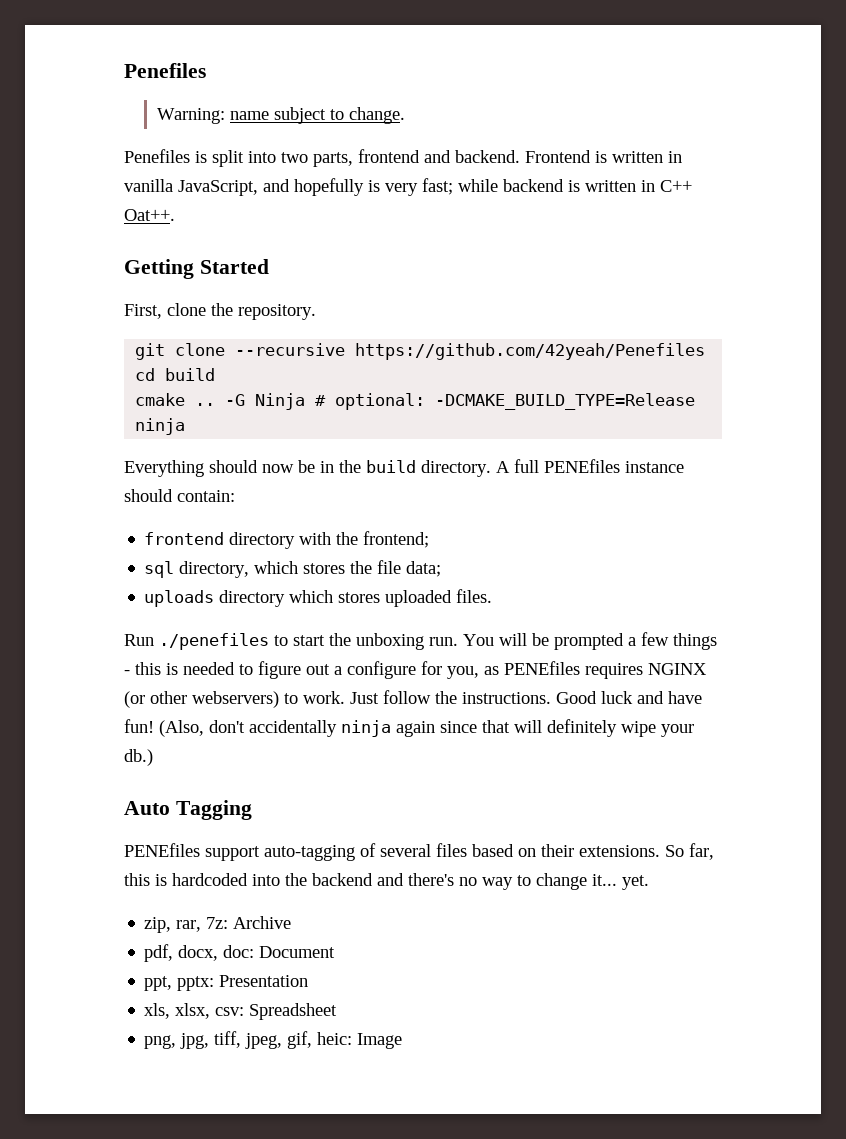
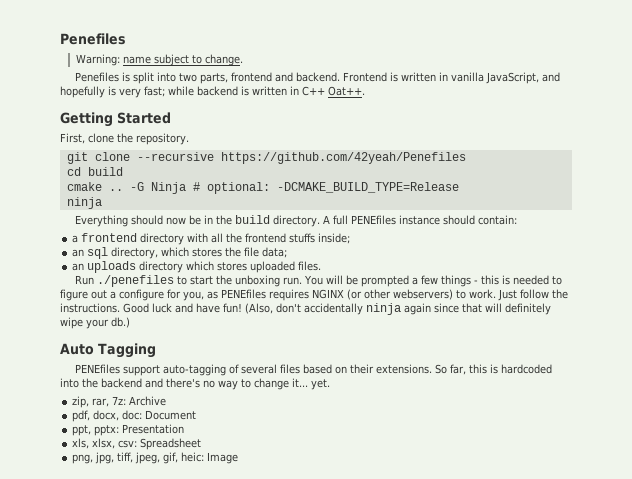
- frontend directory with the frontend;
- sql directory, which stores the file data;
+ a frontend directory with all the frontend stuffs inside;
+ an sql directory, which stores the file data;
- uploads directory which stores uploaded files.
+ an uploads directory which stores uploaded files.

